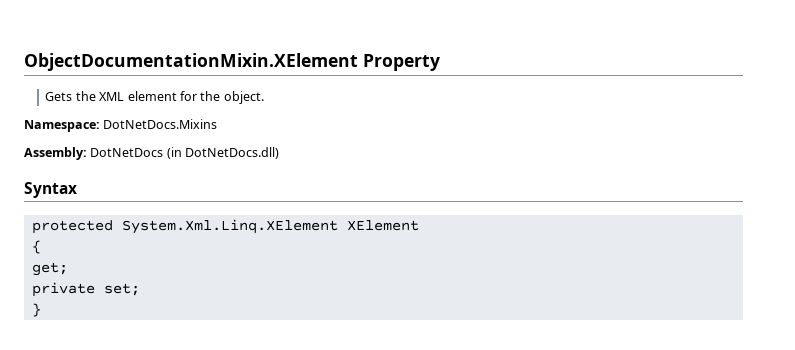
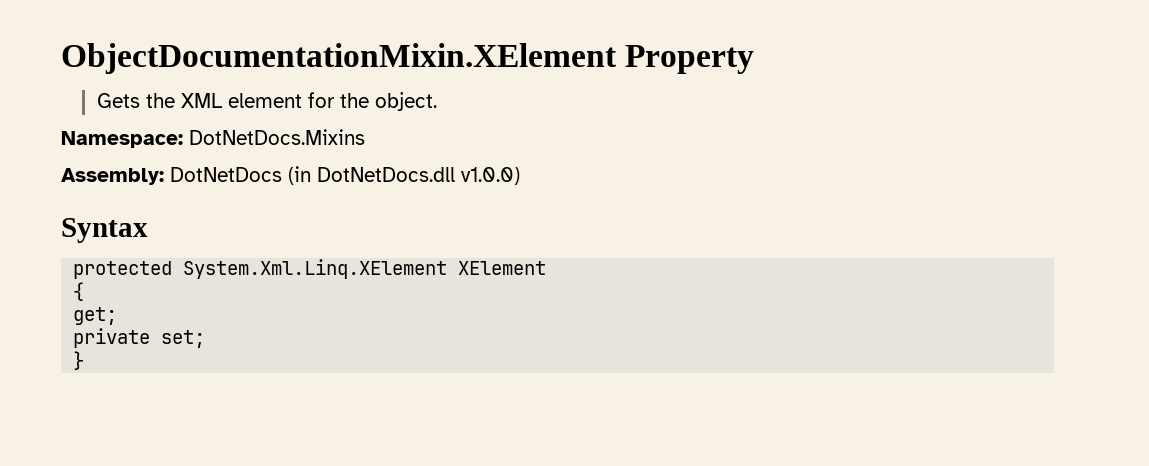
- Assembly: DotNetDocs (in DotNetDocs.dll)
+ Assembly: DotNetDocs (in DotNetDocs.dll v1.0.0)

